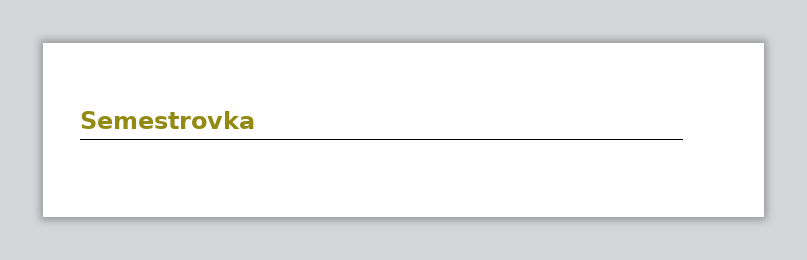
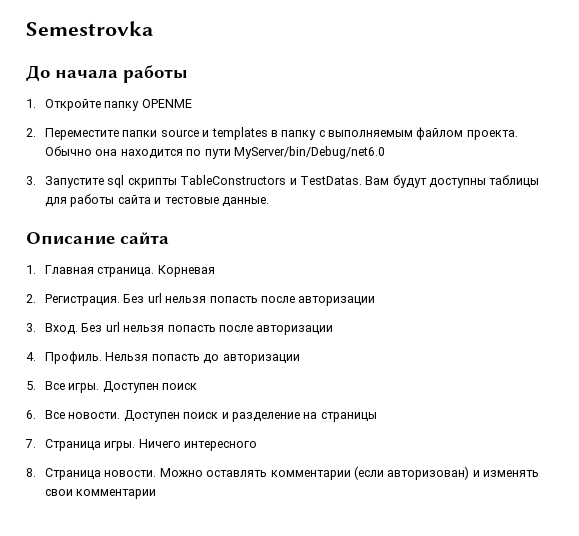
+ До начала работы
+ 1. Откройте папку OPENME
+ 2. Переместите папки source и templates в папку с выполняемым файлом проекта. Обычно она находится по пути MyServer/bin/Debug/net6.0
+ 3. Запустите sql скрипты TableConstructors и TestDatas. Вам будут доступны таблицы для работы сайта и тестовые данные.
+ Описание сайта
+ 1. Главная страница. Корневая
+ 2. Регистрация. Без url нельзя попасть после авторизации
+ 3. Вход. Без url нельзя попасть после авторизации
+ 4. Профиль. Нельзя попасть до авторизации
+ 5. Все игры. Доступен поиск
+ 6. Все новости. Доступен поиск и разделение на страницы
+ 7. Страница игры. Ничего интересного
+ 8. Страница новости. Можно оставлять комментарии (если авторизован) и изменять свои комментарии

